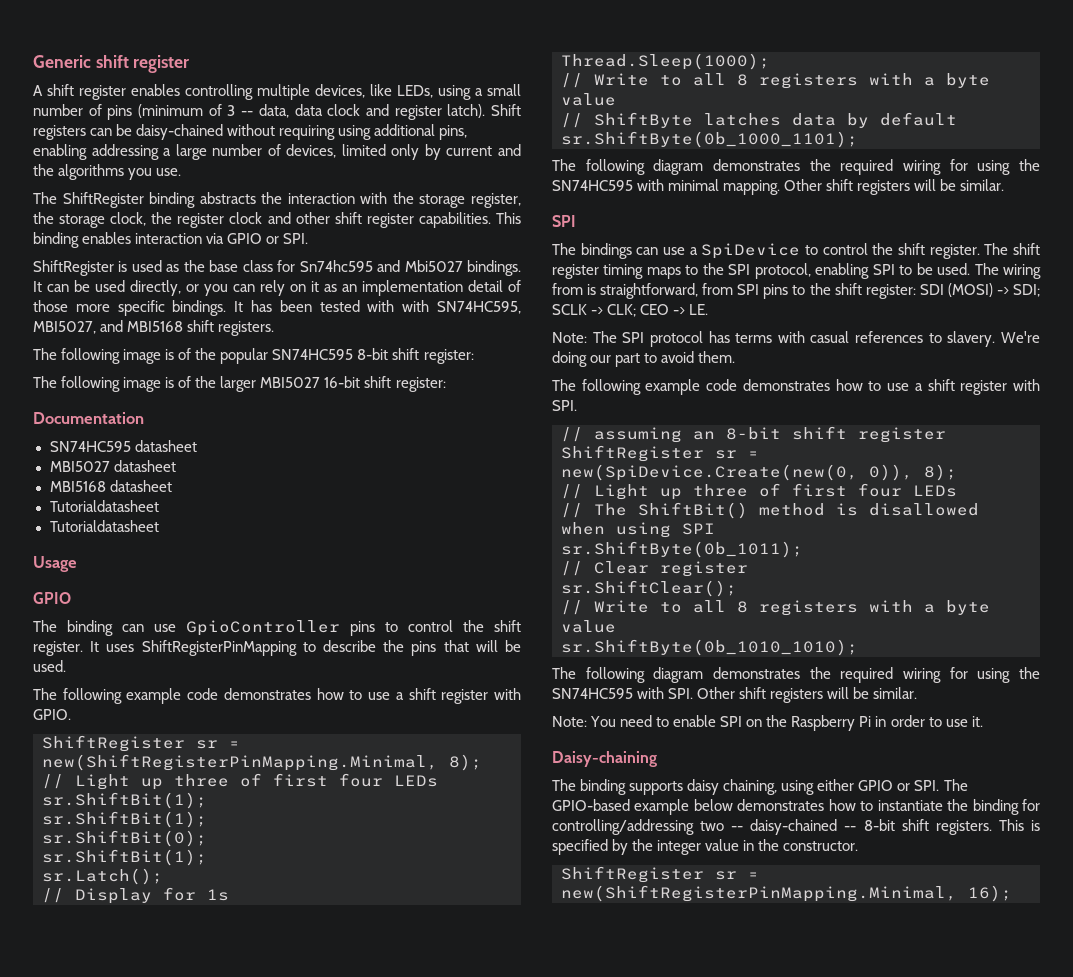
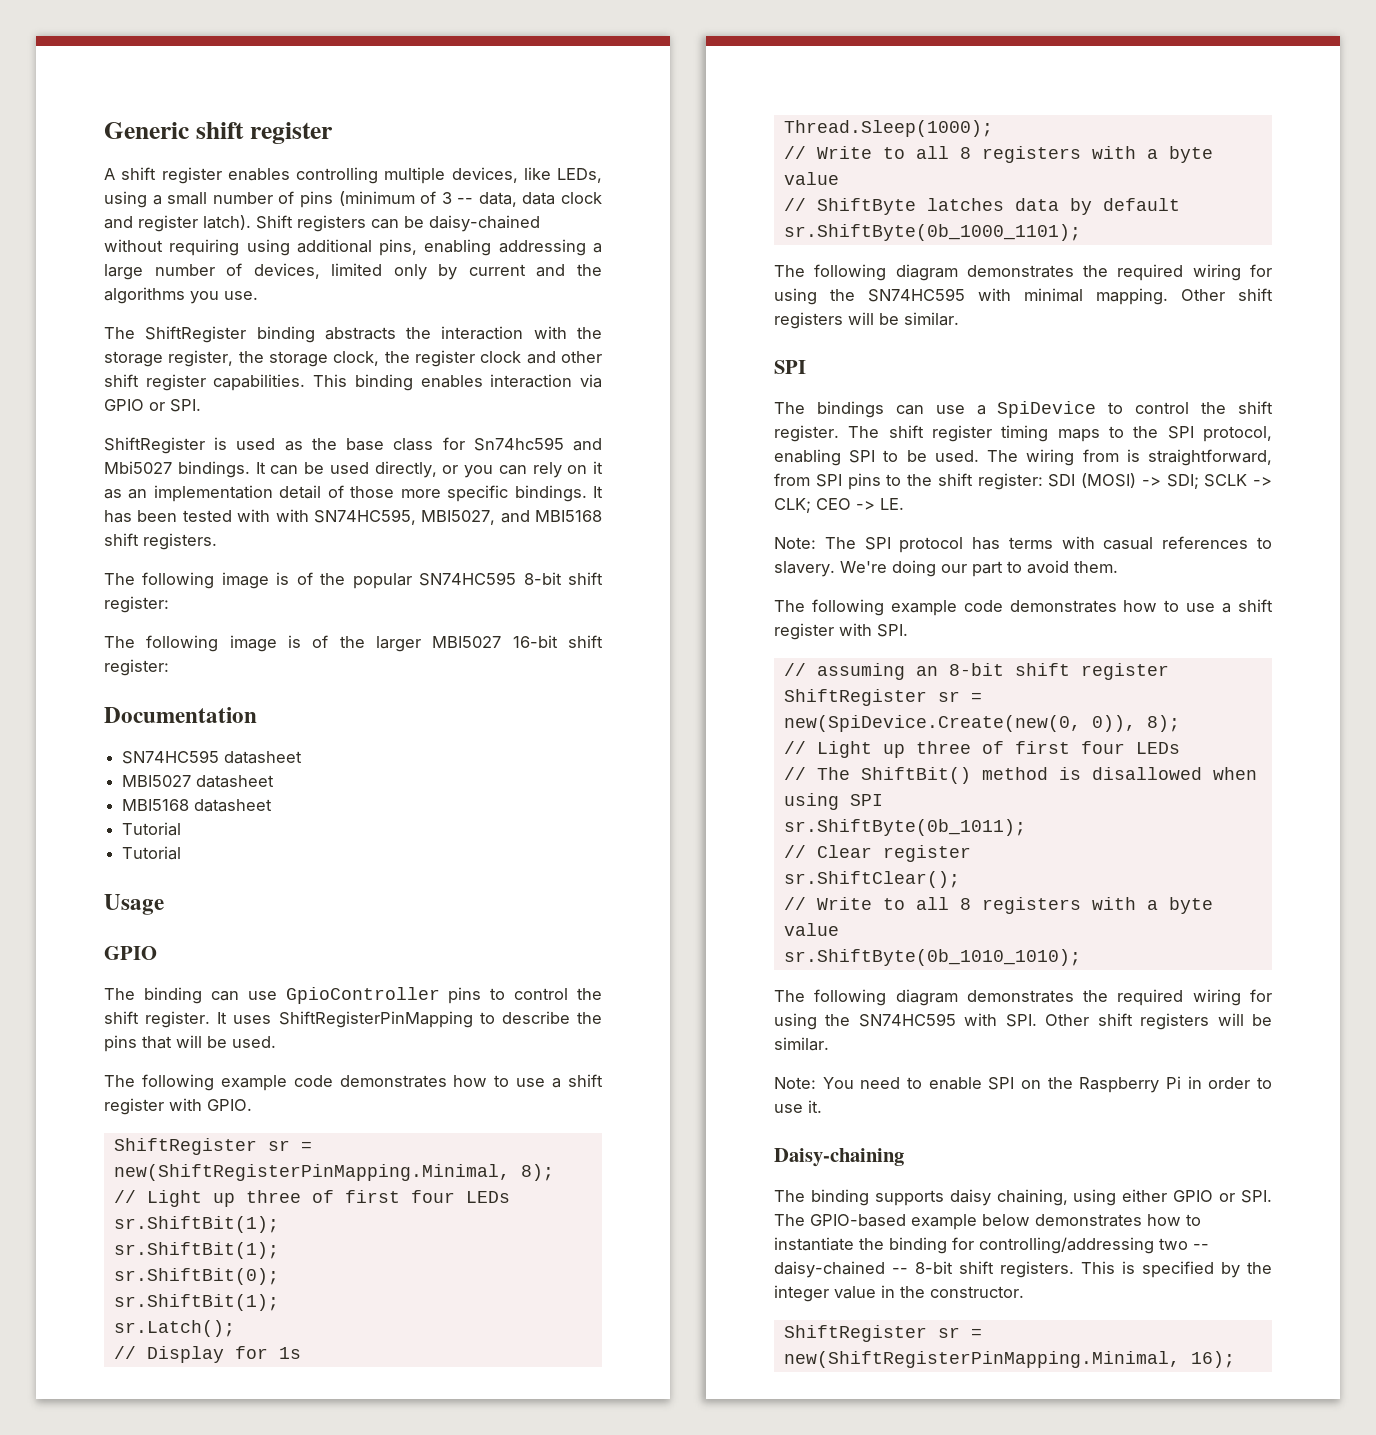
  MBI5168 datasheet
- Tutorialdatasheet
- Tutorialdatasheet
+ Tutorial
+ Tutorial

